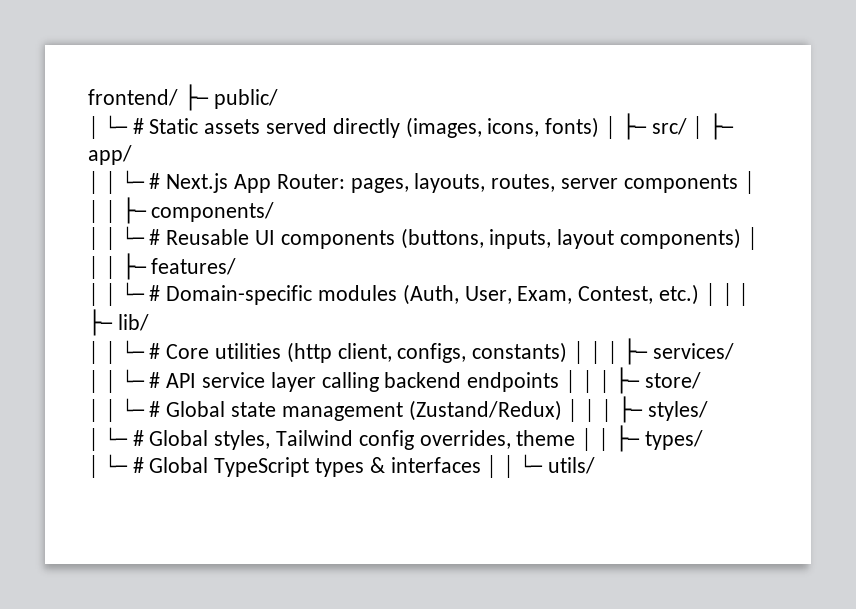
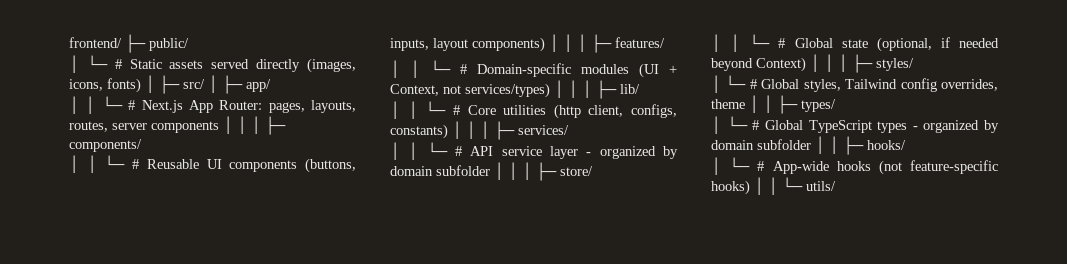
- │ │ └─ # Domain-specific modules (Auth, User, Exam, Contest, etc.) │ │ │ ├─ lib/
+ │ │ └─ # Domain-specific modules (UI + Context, not services/types) │ │ │ ├─ lib/
- │ │ └─ # API service layer calling backend endpoints │ │ │ ├─ store/
+ │ │ └─ # API service layer - organized by domain subfolder │ │ │ ├─ store/
- │ │ └─ # Global state management (Zustand/Redux) │ │ │ ├─ styles/
+ │ │ └─ # Global state (optional, if needed beyond Context) │ │ │ ├─ styles/
- │ └─ # Global TypeScript types & interfaces │ │ └─ utils/
+ │ └─ # Global TypeScript types - organized by domain subfolder │ │ ├─ hooks/
+ │ └─ # App-wide hooks (not feature-specific hooks) │ │ └─ utils/

